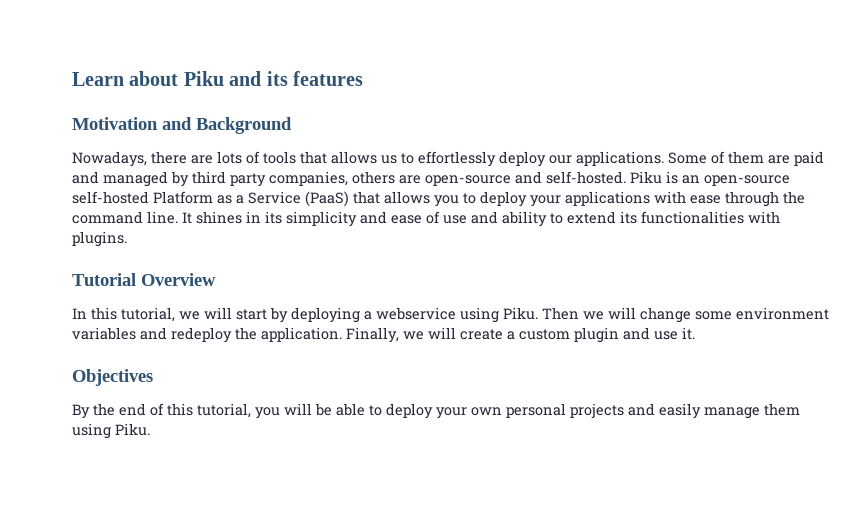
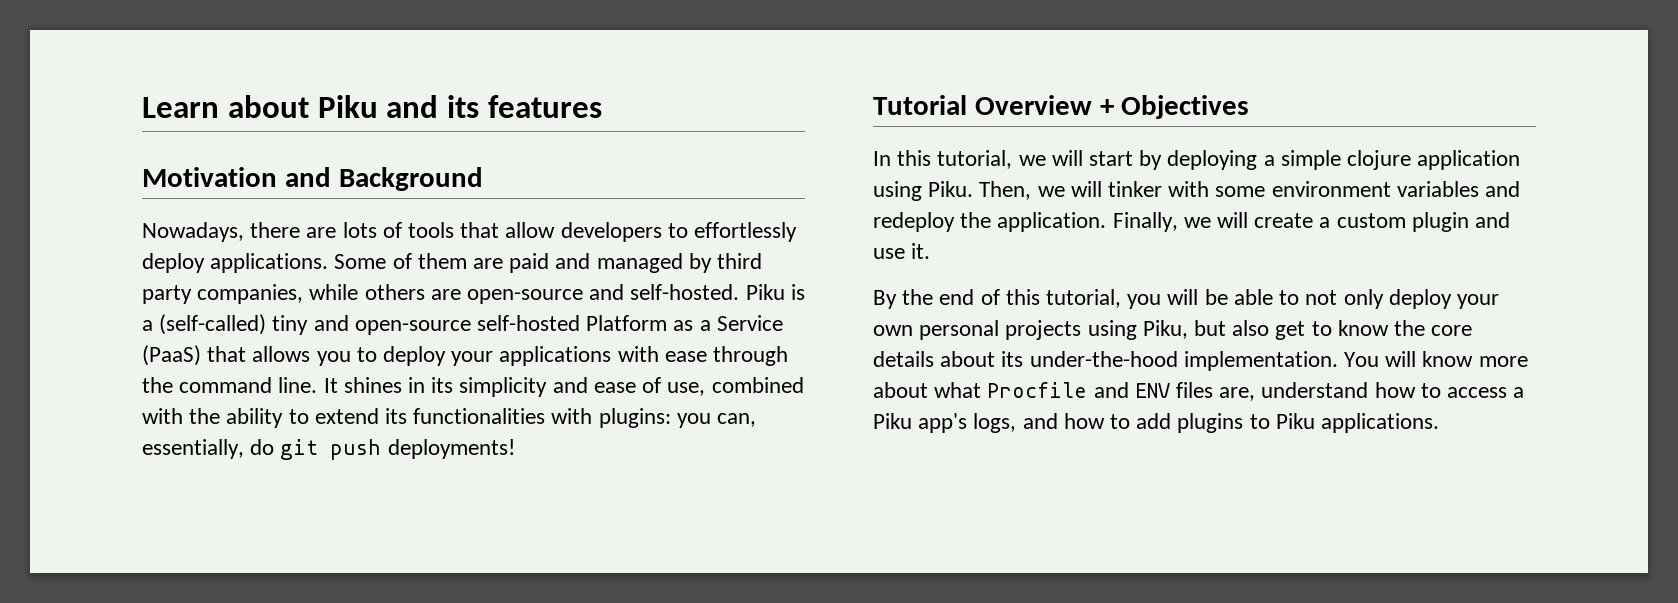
- Nowadays, there are lots of tools that allows us to effortlessly deploy our applications.
+ Nowadays, there are lots of tools that allow developers to effortlessly deploy applications.
- Some of them are paid and managed by third party companies, others are open-source and self-hosted.
+ Some of them are paid and managed by third party companies, while others are open-source and self-hosted.
- Piku is an open-source self-hosted Platform as a Service (PaaS) that allows you to deploy your applications with ease through the command line.
+ Piku is a (self-called) tiny and open-source self-hosted Platform as a Service (PaaS) that allows you to deploy your applications with ease through the command line.
- It shines in its simplicity and ease of use and ability to extend its functionalities with plugins.
+ It shines in its simplicity and ease of use, combined with the ability to extend its functionalities with plugins: you can, essentially, do git push deployments!
- Tutorial Overview
+ Tutorial Overview + Objectives
- In this tutorial, we will start by deploying a webservice using Piku. Then we will change some environment variables and redeploy the application.
+ In this tutorial, we will start by deploying a simple clojure application using Piku. Then, we will tinker with some environment variables and redeploy the application.
- Objectives
- By the end of this tutorial, you will be able to deploy your own personal projects and easily manage them using Piku.
+ By the end of this tutorial, you will be able to not only deploy your own personal projects using Piku, but also get to know the core details about its under-the-hood implementation. You will know more about what Procfile and ENV files are, understand how to access a Piku app's logs, and how to add plugins to Piku applications.

